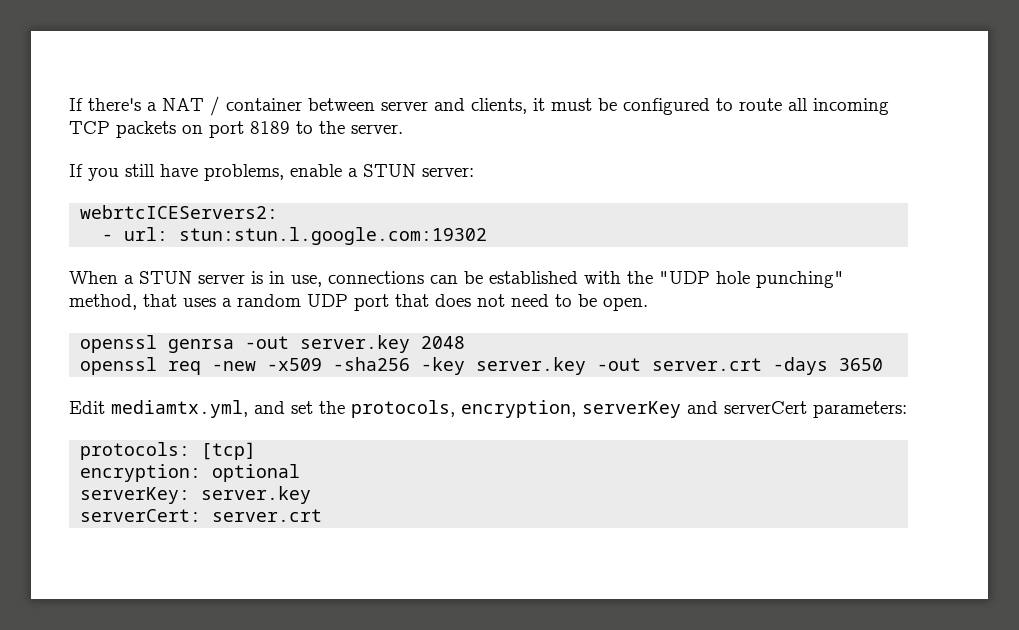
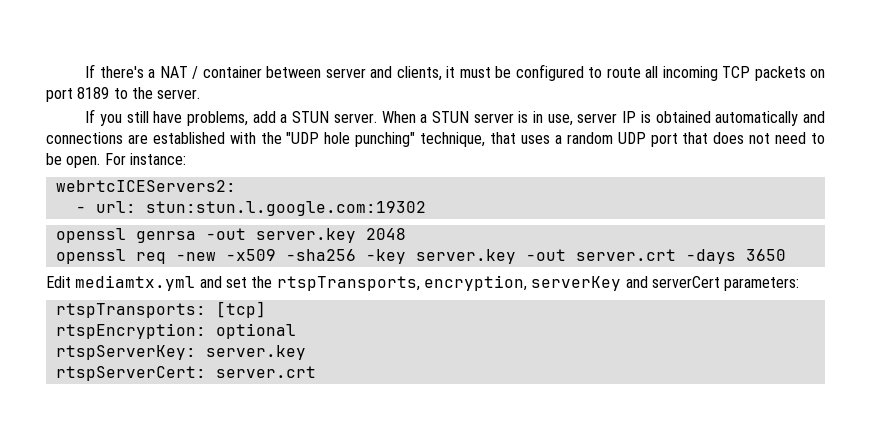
- If you still have problems, enable a STUN server:
+ If you still have problems, add a STUN server. When a STUN server is in use, server IP is obtained automatically and connections are established with the "UDP hole punching" technique, that uses a random UDP port that does not need to be open. For instance:
  webrtcICEServers2:
  - url: stun:stun.l.google.com:19302
- When a STUN server is in use, connections can be established with the "UDP hole punching" method, that uses a random UDP port that does not need to be open.
- Edit mediamtx.yml, and set the protocols, encryption, serverKey and serverCert parameters:
+ Edit mediamtx.yml and set the rtspTransports, encryption, serverKey and serverCert parameters:
- protocols: [tcp]
+ rtspTransports: [tcp]
- encryption: optional
+ rtspEncryption: optional
- serverKey: server.key
+ rtspServerKey: server.key
- serverCert: server.crt
+ rtspServerCert: server.crt

